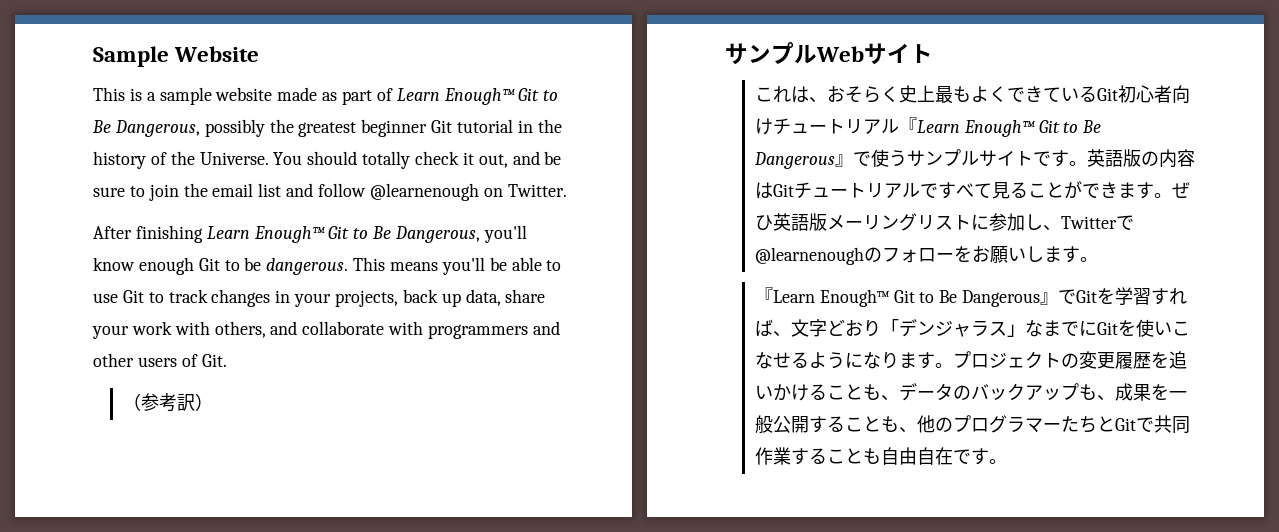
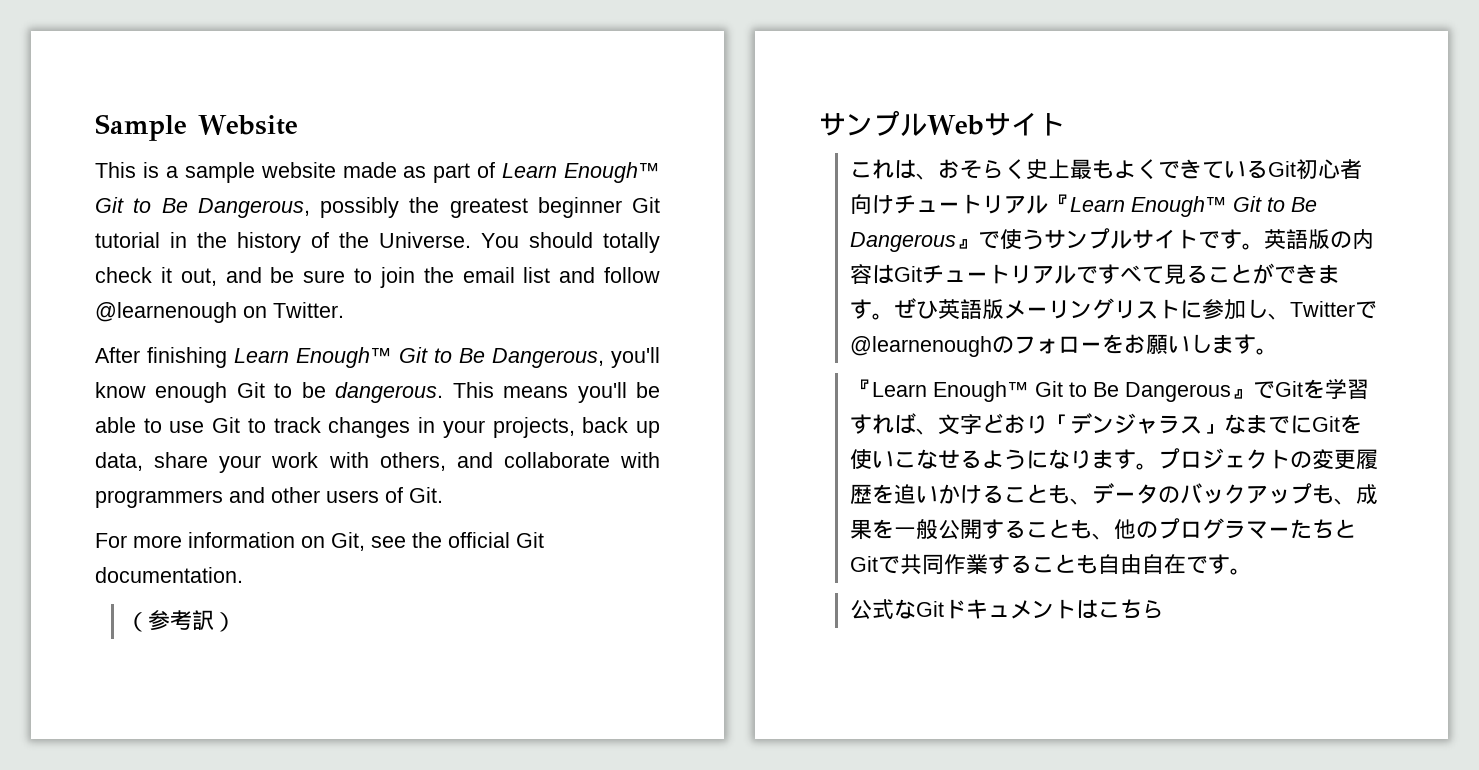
+ For more information on Git, see the official Git documentation.
+ 公式なGitドキュメントはこちら

